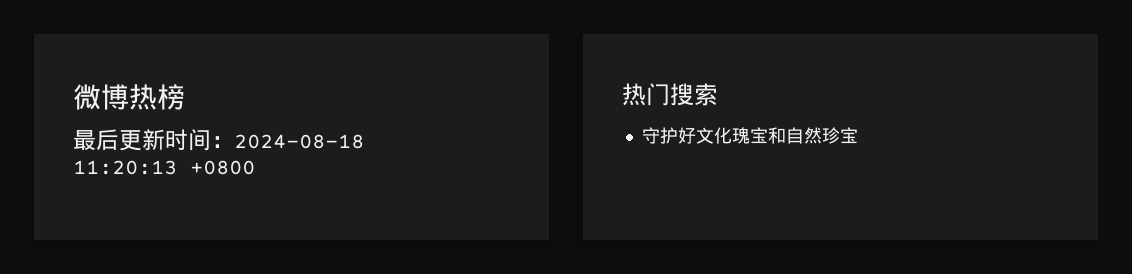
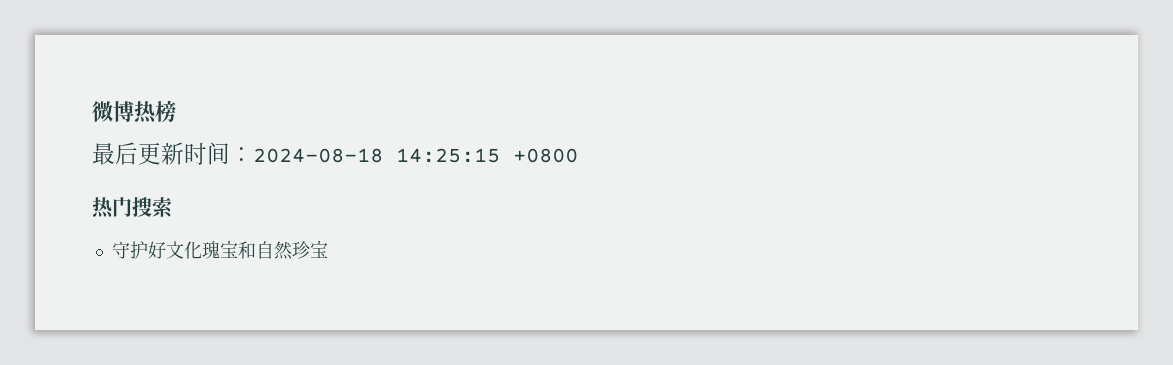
- 最后更新时间：2024-08-18 11:20:13 +0800
+ 最后更新时间：2024-08-18 14:25:15 +0800

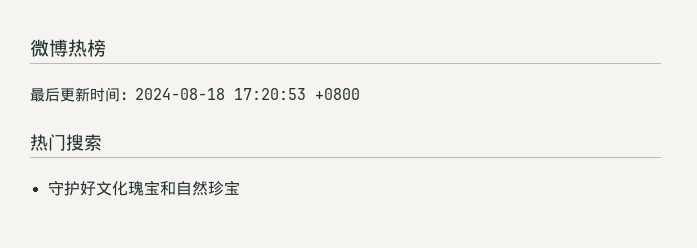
- 最后更新时间：2024-08-18 14:25:15 +0800
+ 最后更新时间：2024-08-18 17:20:53 +0800

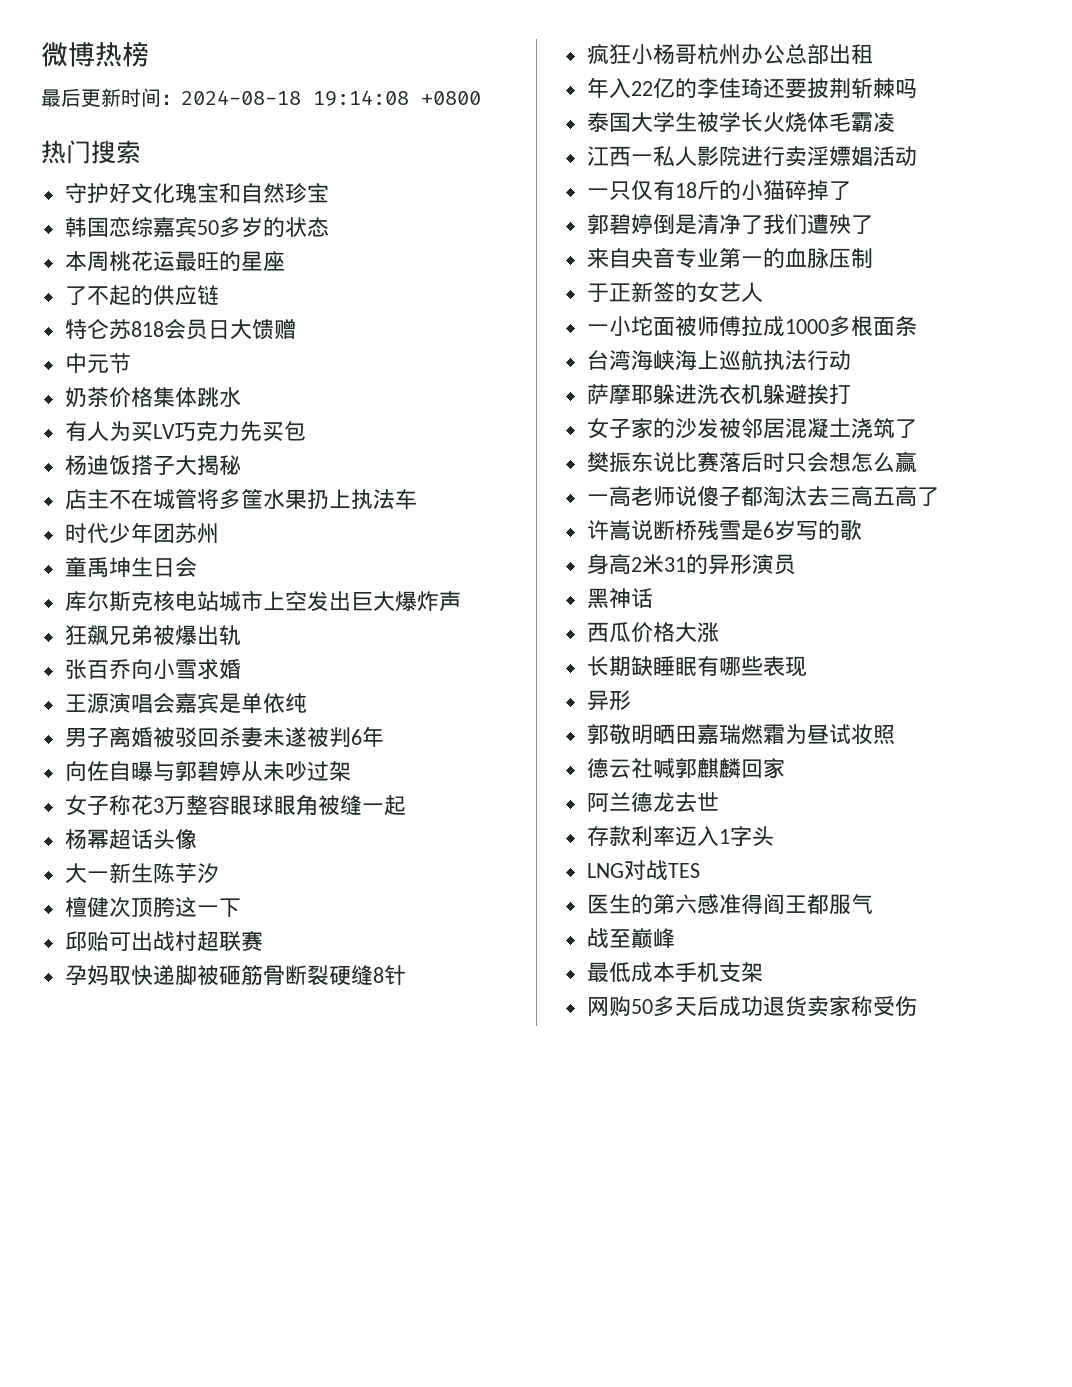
- 最后更新时间：2024-08-18 17:20:53 +0800
+ 最后更新时间：2024-08-18 19:14:08 +0800
+ 韩国恋综嘉宾50多岁的状态
+ 本周桃花运最旺的星座
+ 了不起的供应链
+ 特仑苏818会员日大馈赠
+ 中元节
+ 奶茶价格集体跳水
+ 有人为买LV巧克力先买包
+ 杨迪饭搭子大揭秘
+ 店主不在城管将多筐水果扔上执法车
+ 时代少年团苏州
+ 童禹坤生日会
+ 库尔斯克核电站城市上空发出巨大爆炸声
+ 狂飙兄弟被爆出轨
+ 张百乔向小雪求婚
+ 王源演唱会嘉宾是单依纯
+ 男子离婚被驳回杀妻未遂被判6年
+ 向佐自曝与郭碧婷从未吵过架
+ 女子称花3万整容眼球眼角被缝一起
+ 杨幂超话头像
+ 大一新生陈芋汐
+ 檀健次顶胯这一下
+ 邱贻可出战村超联赛
+ 孕妈取快递脚被砸筋骨断裂硬缝8针
+ 疯狂小杨哥杭州办公总部出租
+ 年入22亿的李佳琦还要披荆斩棘吗
+ 泰国大学生被学长火烧体毛霸凌
+ 江西一私人影院进行卖淫嫖娼活动
+ 一只仅有18斤的小猫碎掉了
+ 郭碧婷倒是清净了我们遭殃了
+ 来自央音专业第一的血脉压制
+ 于正新签的女艺人
+ 一小坨面被师傅拉成1000多根面条
+ 台湾海峡海上巡航执法行动
+ 萨摩耶躲进洗衣机躲避挨打
+ 女子家的沙发被邻居混凝土浇筑了
+ 樊振东说比赛落后时只会想怎么赢
+ 一高老师说傻子都淘汰去三高五高了
+ 许嵩说断桥残雪是6岁写的歌
+ 身高2米31的异形演员
+ 黑神话
+ 西瓜价格大涨
+ 长期缺睡眠有哪些表现
+ 异形
+ 郭敬明晒田嘉瑞燃霜为昼试妆照
+ 德云社喊郭麒麟回家
+ 阿兰德龙去世
+ 存款利率迈入1字头
+ LNG对战TES
+ 医生的第六感准得阎王都服气
+ 战至巅峰
+ 最低成本手机支架
+ 网购50多天后成功退货卖家称受伤

